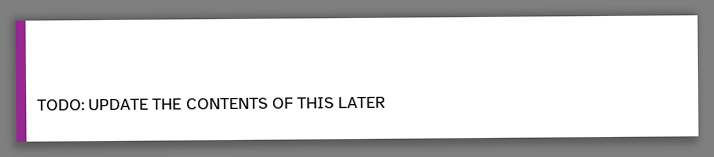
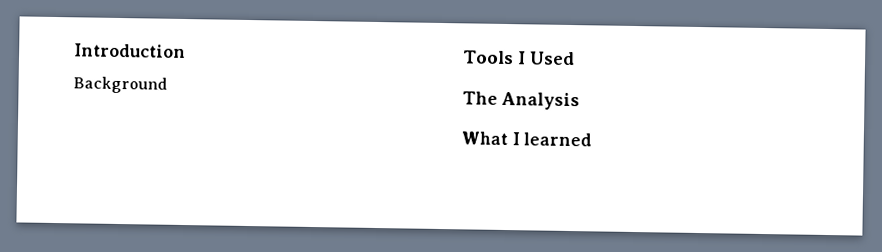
- TODO: UPDATE THE CONTENTS OF THIS LATER
+ Introduction
+ Background
+ Tools I Used
+ The Analysis
+ What I learned

